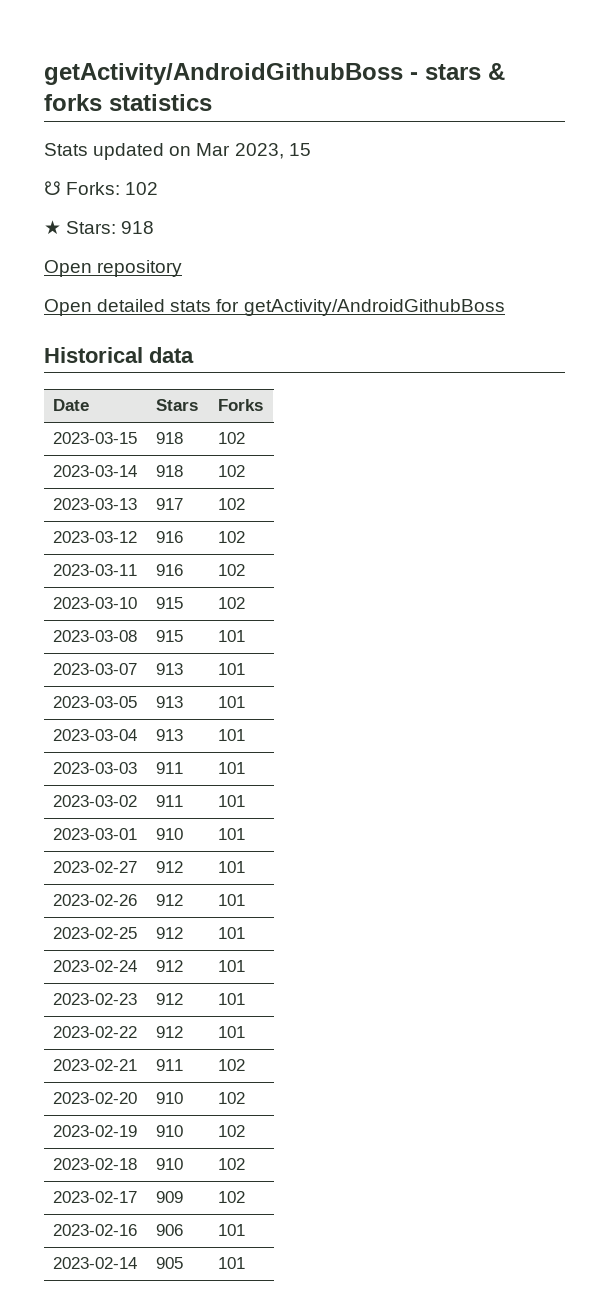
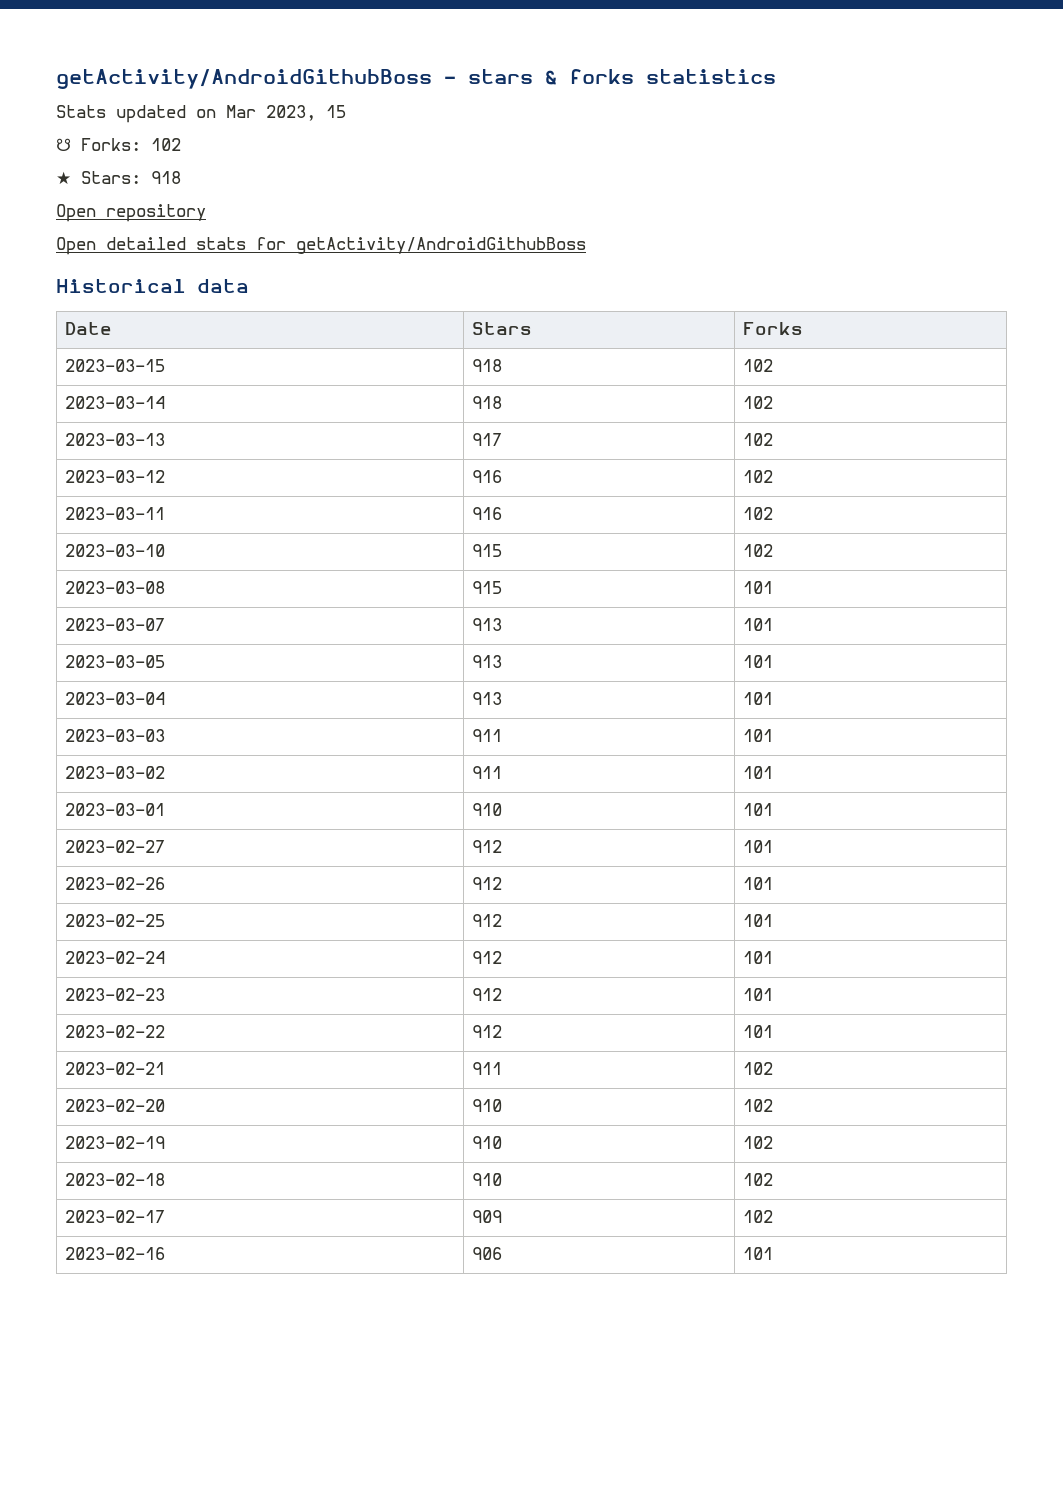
- 2023-02-14 | 905 | 101

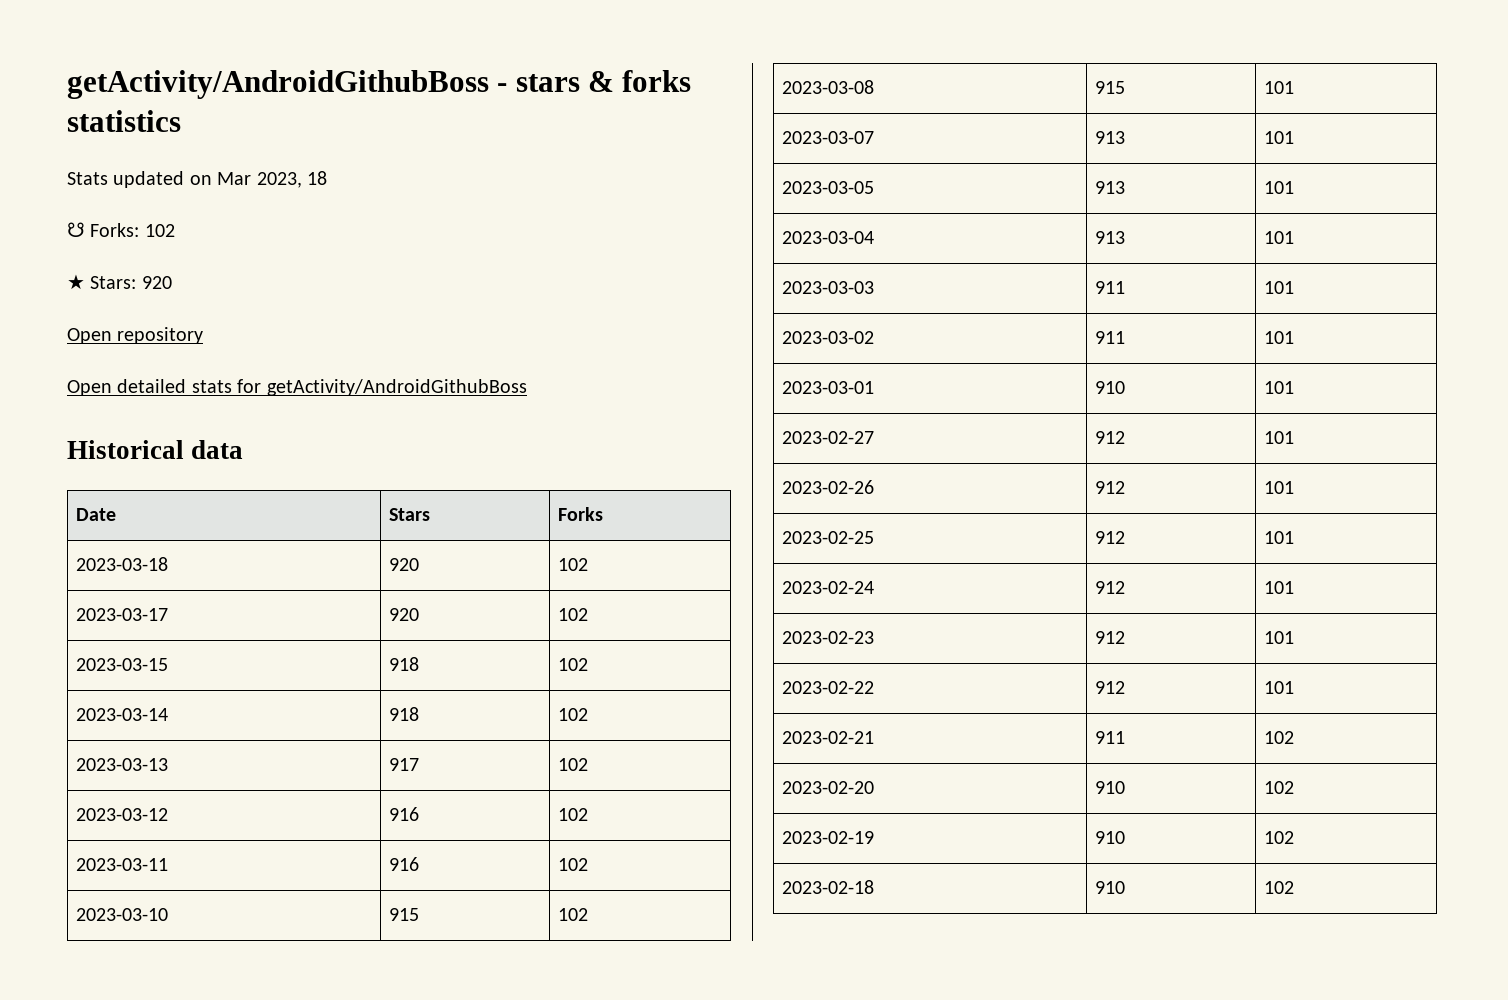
- Stats updated on Mar 2023, 15
+ Stats updated on Mar 2023, 18
- ★ Stars: 918
+ ★ Stars: 920
+ 2023-03-18 | 920 | 102
+ 2023-03-17 | 920 | 102
- 2023-02-17 | 909 | 102
- 2023-02-16 | 906 | 101

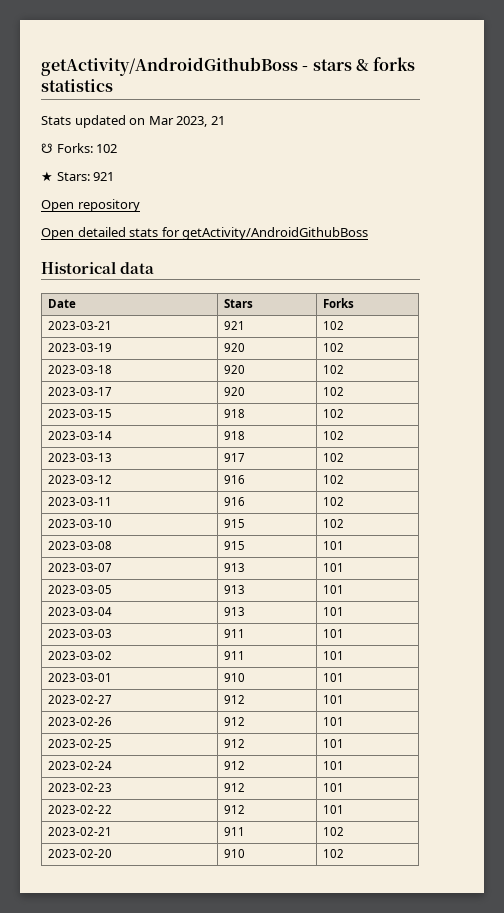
- Stats updated on Mar 2023, 18
+ Stats updated on Mar 2023, 21
- ★ Stars: 920
+ ★ Stars: 921
+ 2023-03-21 | 921 | 102
+ 2023-03-19 | 920 | 102
- 2023-02-19 | 910 | 102
- 2023-02-18 | 910 | 102

